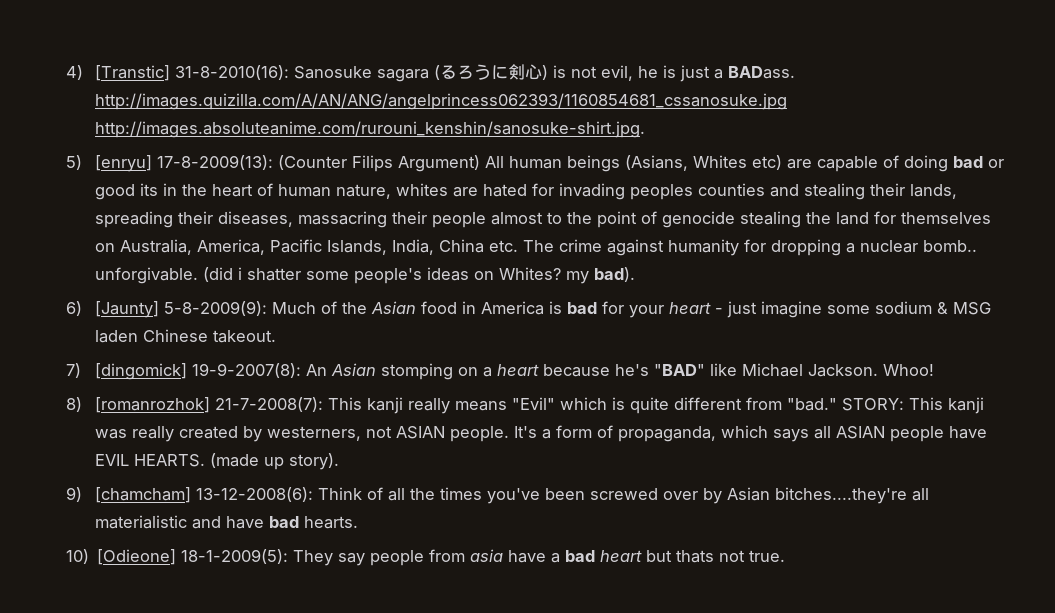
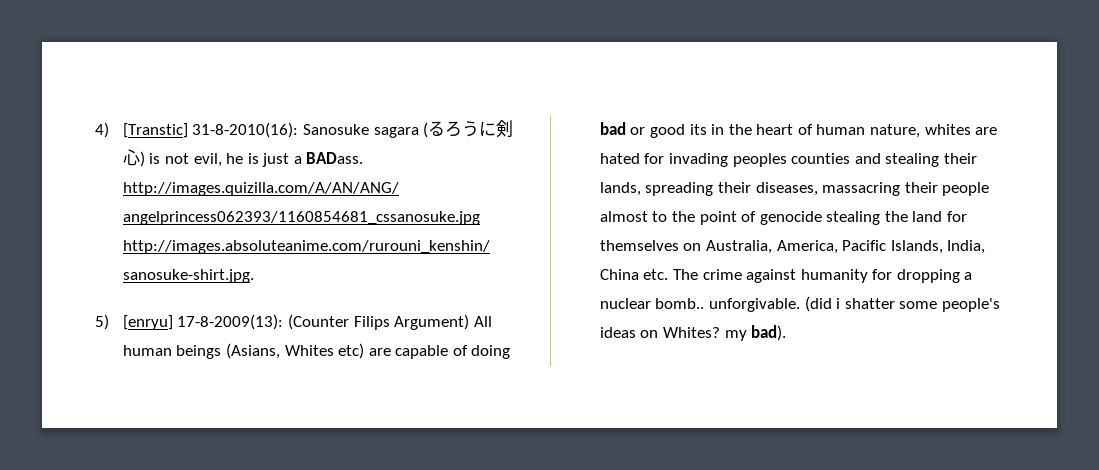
- 6) [Jaunty] 5-8-2009(9): Much of the Asian food in America is bad for your heart - just imagine some sodium & MSG laden Chinese takeout.
- 7) [dingomick] 19-9-2007(8): An Asian stomping on a heart because he's "BAD" like Michael Jackson. Whoo!
- 8) [romanrozhok] 21-7-2008(7): This kanji really means "Evil" which is quite different from "bad." STORY: This kanji was really created by westerners, not ASIAN people. It's a form of propaganda, which says all ASIAN people have EVIL HEARTS. (made up story).
- 9) [chamcham] 13-12-2008(6): Think of all the times you've been screwed over by Asian bitches....they're all materialistic and have bad hearts.
- 10) [Odieone] 18-1-2009(5): They say people from asia have a bad heart but thats not true.

